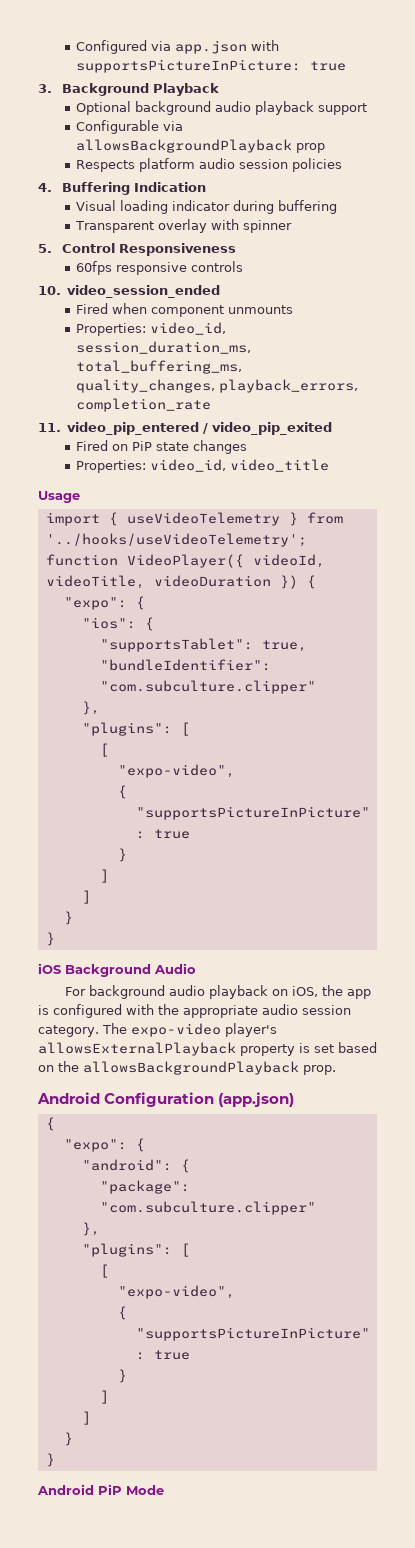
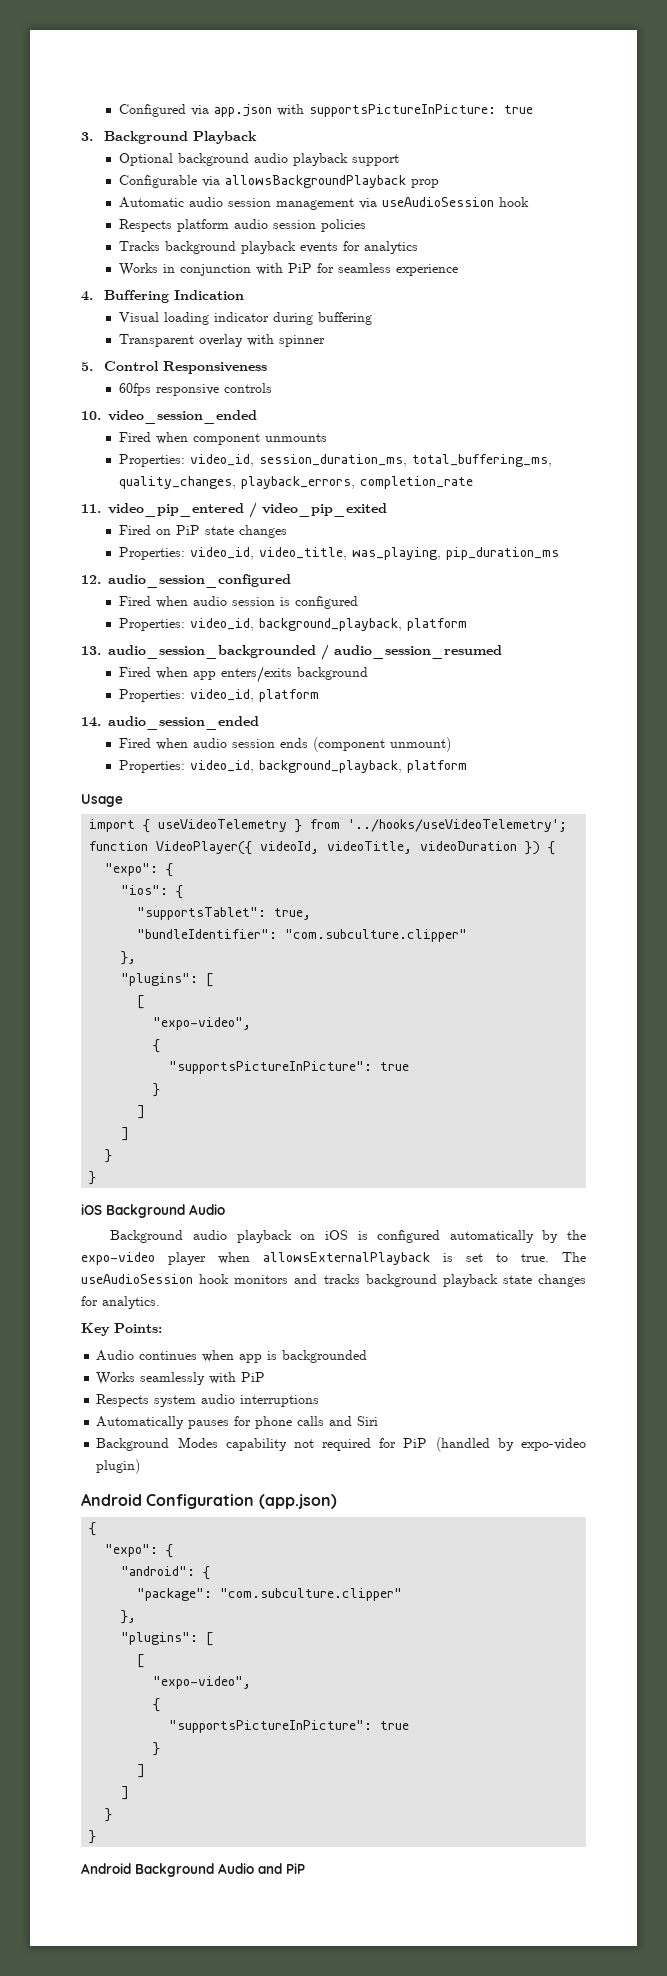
+ Automatic audio session management via useAudioSession hook
+ Tracks background playback events for analytics
+ Works in conjunction with PiP for seamless experience
- Properties: video_id, video_title
+ Properties: video_id, video_title, was_playing, pip_duration_ms
+ 12. audio_session_configured
+ Fired when audio session is configured
+ Properties: video_id, background_playback, platform
+ 13. audio_session_backgrounded / audio_session_resumed
+ Fired when app enters/exits background
+ Properties: video_id, platform
+ 14. audio_session_ended
+ Fired when audio session ends (component unmount)
+ Properties: video_id, background_playback, platform
- For background audio playback on iOS, the app is configured with the appropriate audio session category. The expo-video player's allowsExternalPlayback property is set based on the allowsBackgroundPlayback prop.
+ Background audio playback on iOS is configured automatically by the expo-video player when allowsExternalPlayback is set to true. The useAudioSession hook monitors and tracks background playback state changes for analytics.
+ Key Points:
+ Audio continues when app is backgrounded
+ Works seamlessly with PiP
+ Respects system audio interruptions
+ Automatically pauses for phone calls and Siri
+ Background Modes capability not required for PiP (handled by expo-video plugin)
- Android PiP Mode
+ Android Background Audio and PiP

